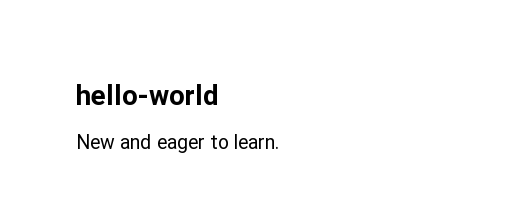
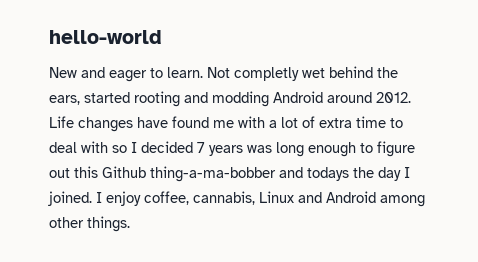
+ Not completly wet behind the ears, started rooting and modding Android around 2012. Life changes have found me with a lot of extra time to deal with so I decided 7 years was long enough to figure out this Github thing-a-ma-bobber and todays the day I joined. I enjoy coffee, cannabis, Linux and Android among other things.

